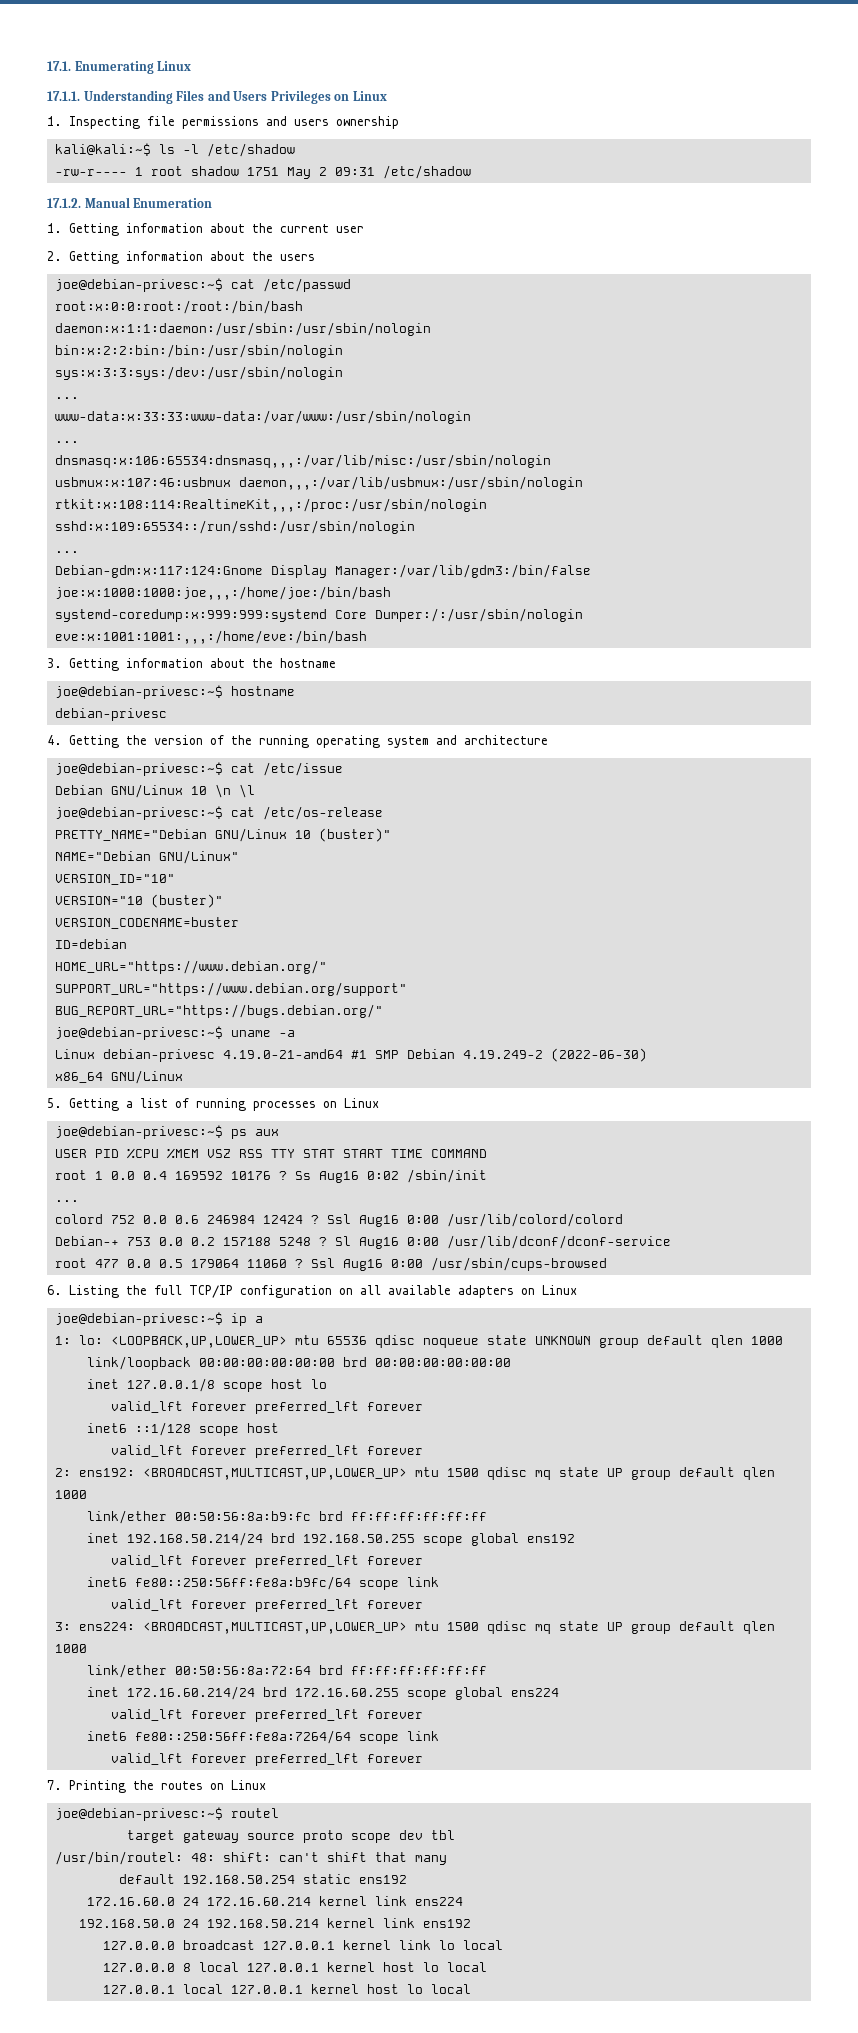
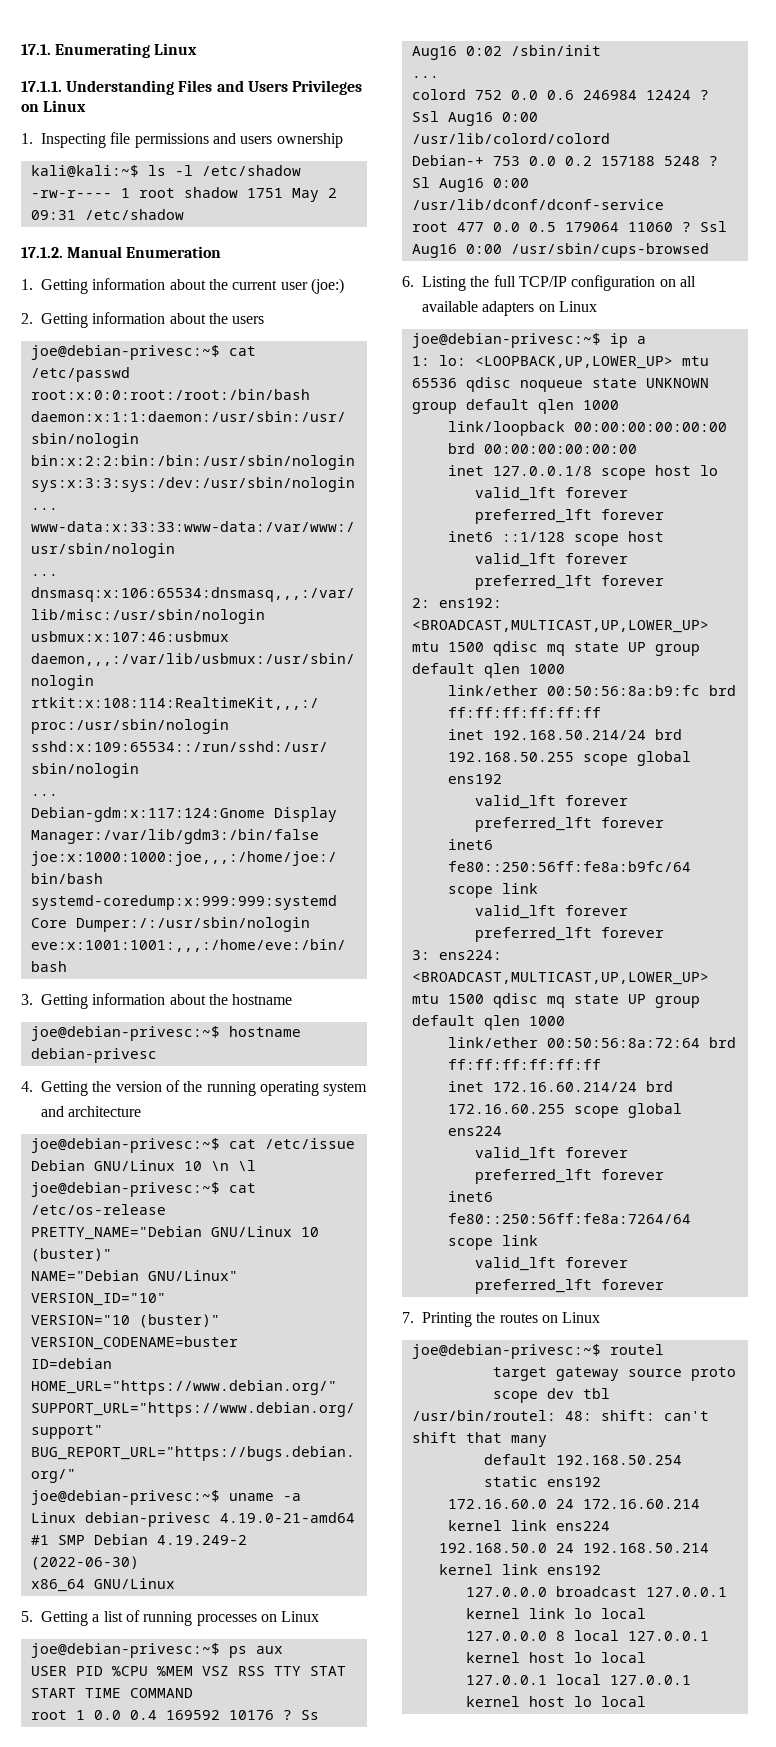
- 1. Getting information about the current user
+ 1. Getting information about the current user (joe:)

